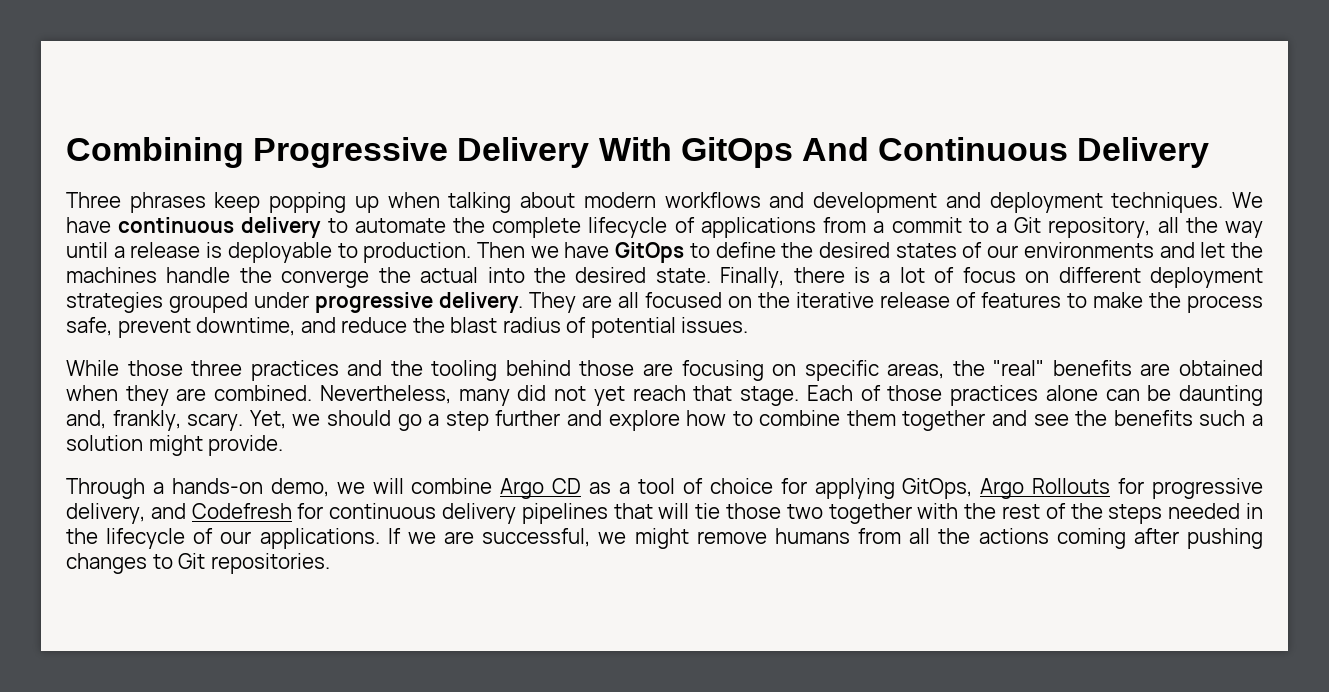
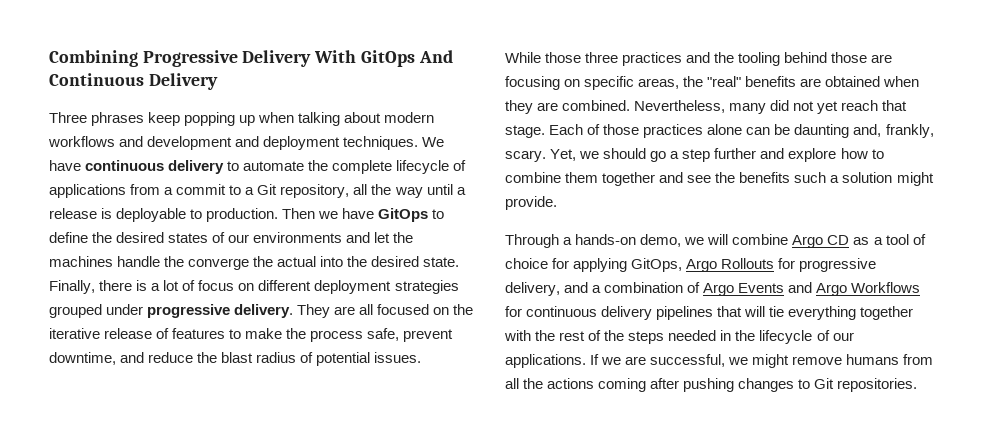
- Through a hands-on demo, we will combine Argo CD as a tool of choice for applying GitOps, Argo Rollouts for progressive delivery, and Codefresh for continuous delivery pipelines that will tie those two together with the rest of the steps needed in the lifecycle of our applications.
+ Through a hands-on demo, we will combine Argo CD as a tool of choice for applying GitOps, Argo Rollouts for progressive delivery, and a combination of Argo Events and Argo Workflows for continuous delivery pipelines that will tie everything together with the rest of the steps needed in the lifecycle of our applications.

